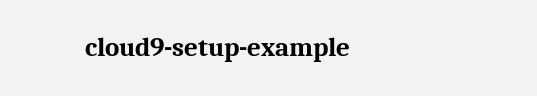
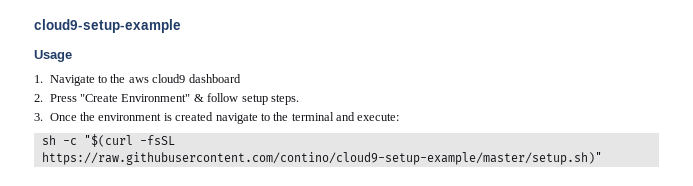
+ Usage
+ 1. Navigate to the aws cloud9 dashboard
+ 2. Press "Create Environment" & follow setup steps.
+ 3. Once the environment is created navigate to the terminal and execute:
+ sh -c "$(curl -fsSL https://raw.githubusercontent.com/contino/cloud9-setup-example/master/setup.sh)"

